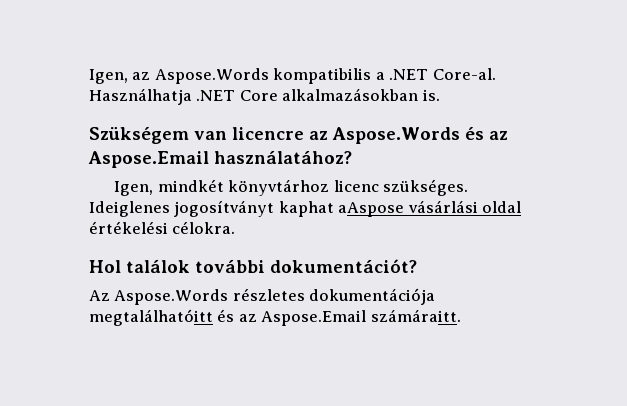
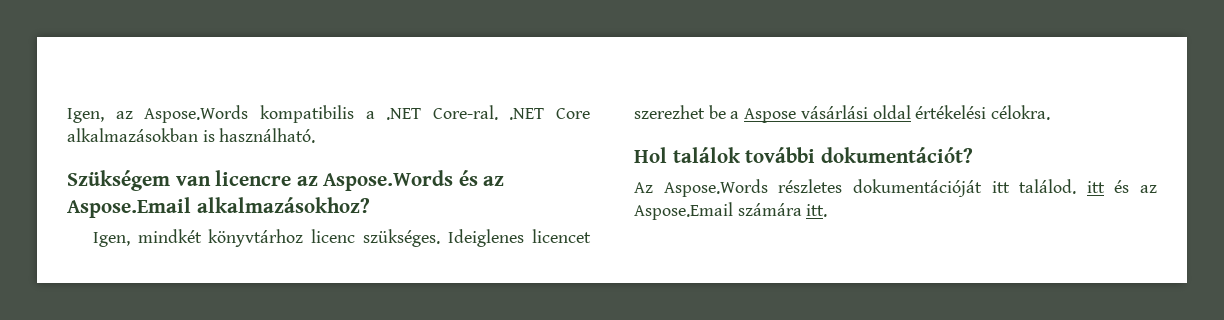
- Igen, az Aspose.Words kompatibilis a .NET Core-al. Használhatja .NET Core alkalmazásokban is.
+ Igen, az Aspose.Words kompatibilis a .NET Core-ral. .NET Core alkalmazásokban is használható.
- Szükségem van licencre az Aspose.Words és az Aspose.Email használatához?
+ Szükségem van licencre az Aspose.Words és az Aspose.Email alkalmazásokhoz?
- Ideiglenes jogosítványt kaphat aAspose vásárlási oldal értékelési célokra.
+ Ideiglenes licencet szerezhet be a Aspose vásárlási oldal értékelési célokra.
- Az Aspose.Words részletes dokumentációja megtalálhatóitt és az Aspose.Email számáraitt.
+ Az Aspose.Words részletes dokumentációját itt találod. itt és az Aspose.Email számára itt.

